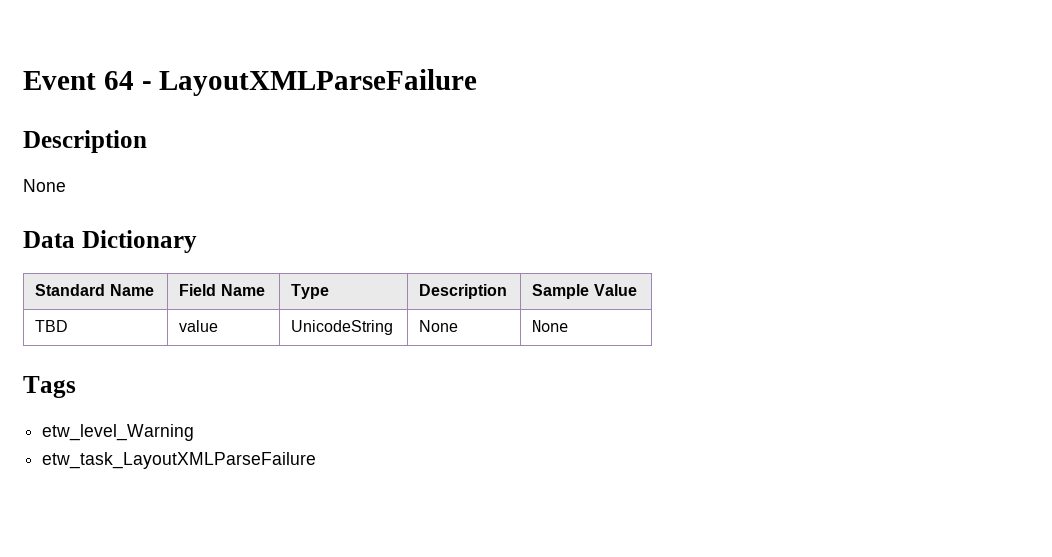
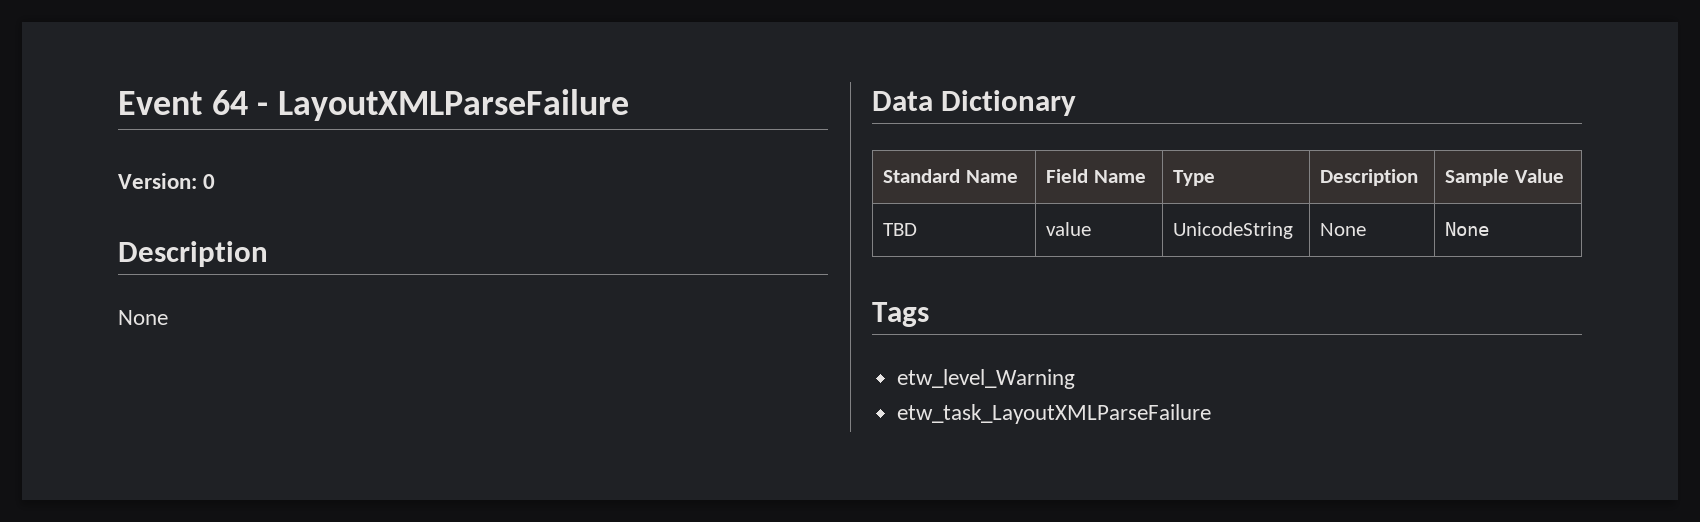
+ Version: 0

